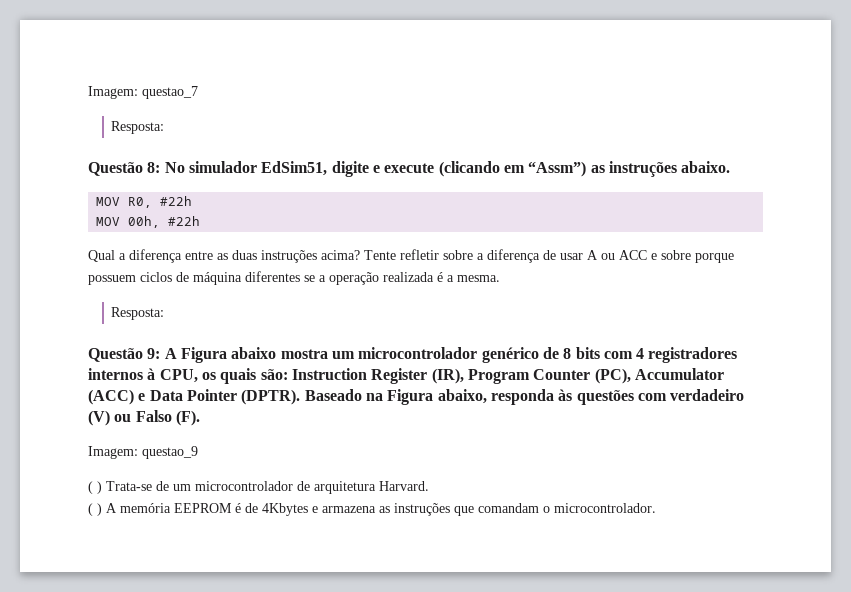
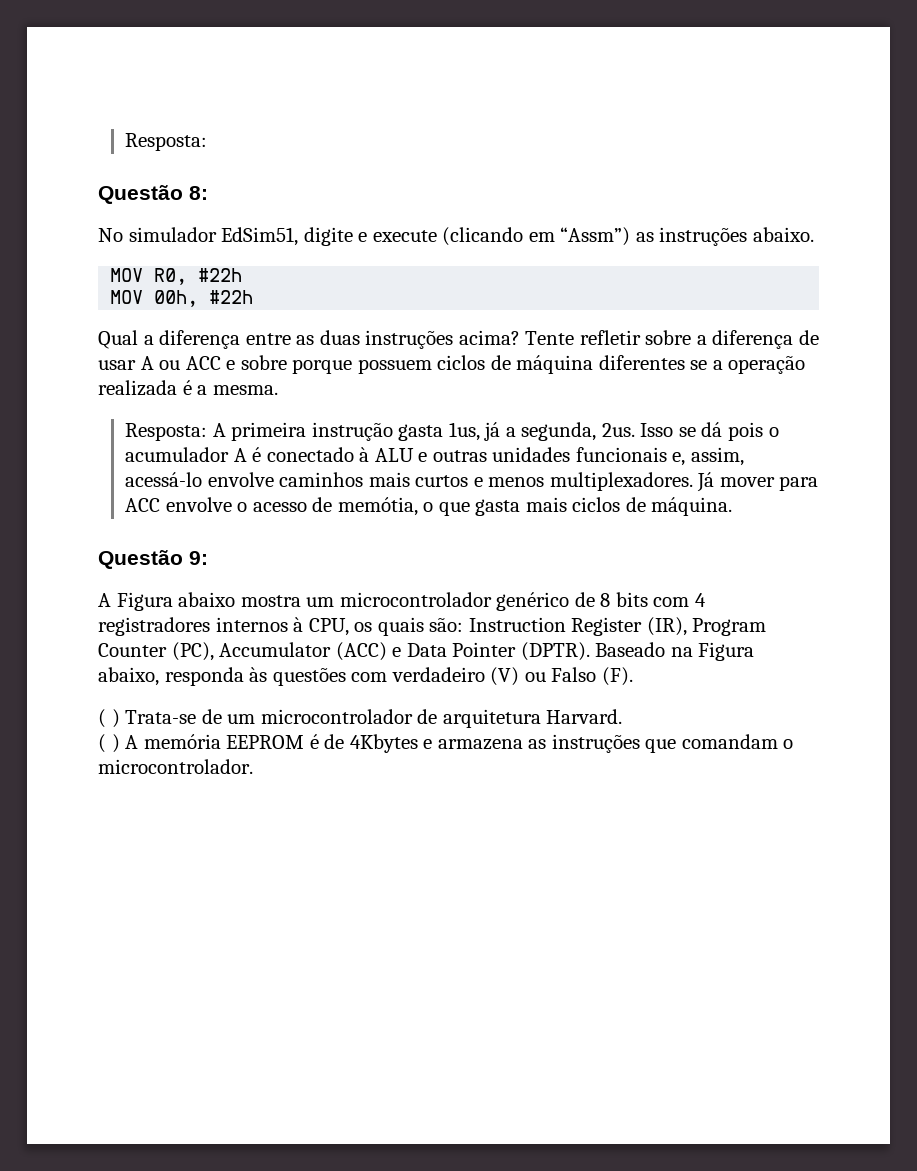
- Imagem: questao_7
- Questão 8: No simulador EdSim51, digite e execute (clicando em “Assm”) as instruções abaixo.
+ Questão 8:
+ No simulador EdSim51, digite e execute (clicando em “Assm”) as instruções abaixo.
  Tente refletir sobre a diferença de usar A ou ACC e sobre porque possuem ciclos de máquina diferentes se a operação realizada é a mesma.
- Resposta:
+ Resposta: A primeira instrução gasta 1us, já a segunda, 2us. Isso se dá pois o acumulador A é conectado à ALU e outras unidades funcionais e, assim, acessá-lo envolve caminhos mais curtos e menos multiplexadores. Já mover para ACC envolve o acesso de memótia, o que gasta mais ciclos de máquina.
- Questão 9: A Figura abaixo mostra um microcontrolador genérico de 8 bits com 4 registradores internos à CPU, os quais são: Instruction Register (IR), Program Counter (PC), Accumulator (ACC) e Data Pointer (DPTR).
+ Questão 9:
+ A Figura abaixo mostra um microcontrolador genérico de 8 bits com 4 registradores internos à CPU, os quais são: Instruction Register (IR), Program Counter (PC), Accumulator (ACC) e Data Pointer (DPTR).
- Imagem: questao_9

